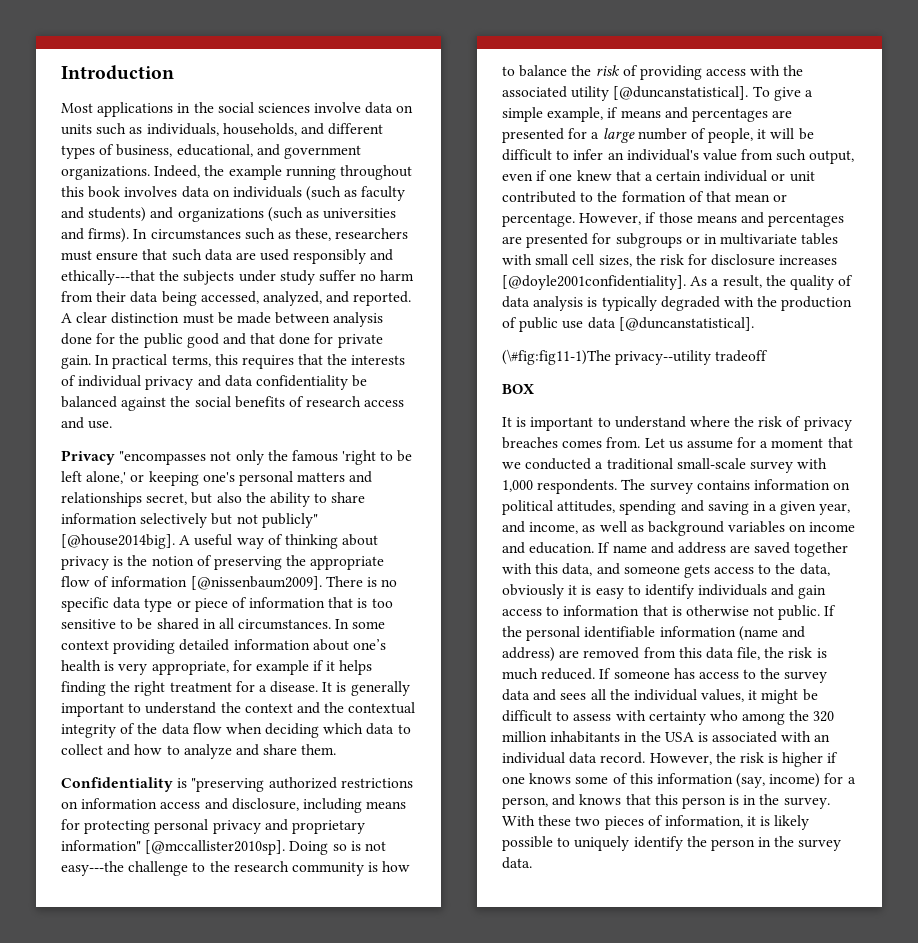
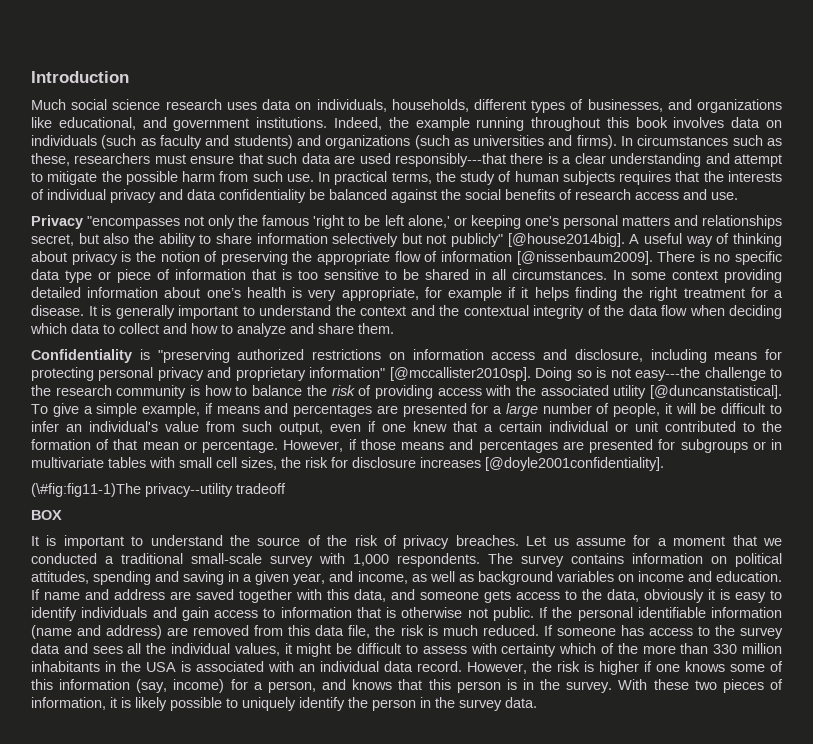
- Most applications in the social sciences involve data on units such as individuals, households, and different types of business, educational, and government organizations.
+ Much social science research uses data on individuals, households, different types of businesses, and organizations like educational, and government institutions.
- In circumstances such as these, researchers must ensure that such data are used responsibly and ethically---that the subjects under study suffer no harm from their data being accessed, analyzed, and reported. A clear distinction must be made between analysis done for the public good and that done for private gain. In practical terms, this requires that the interests of individual privacy and data confidentiality be balanced against the social benefits of research access and use.
+ In circumstances such as these, researchers must ensure that such data are used responsibly---that there is a clear understanding and attempt to mitigate the possible harm from such use. In practical terms, the study of human subjects requires that the interests of individual privacy and data confidentiality be balanced against the social benefits of research access and use.
- As a result, the quality of data analysis is typically degraded with the production of public use data [@duncanstatistical].
- It is important to understand where the risk of privacy breaches comes from.
+ It is important to understand the source of the risk of privacy breaches.
- If someone has access to the survey data and sees all the individual values, it might be difficult to assess with certainty who among the 320 million inhabitants in the USA is associated with an individual data record.
+ If someone has access to the survey data and sees all the individual values, it might be difficult to assess with certainty which of the more than 330 million inhabitants in the USA is associated with an individual data record.

